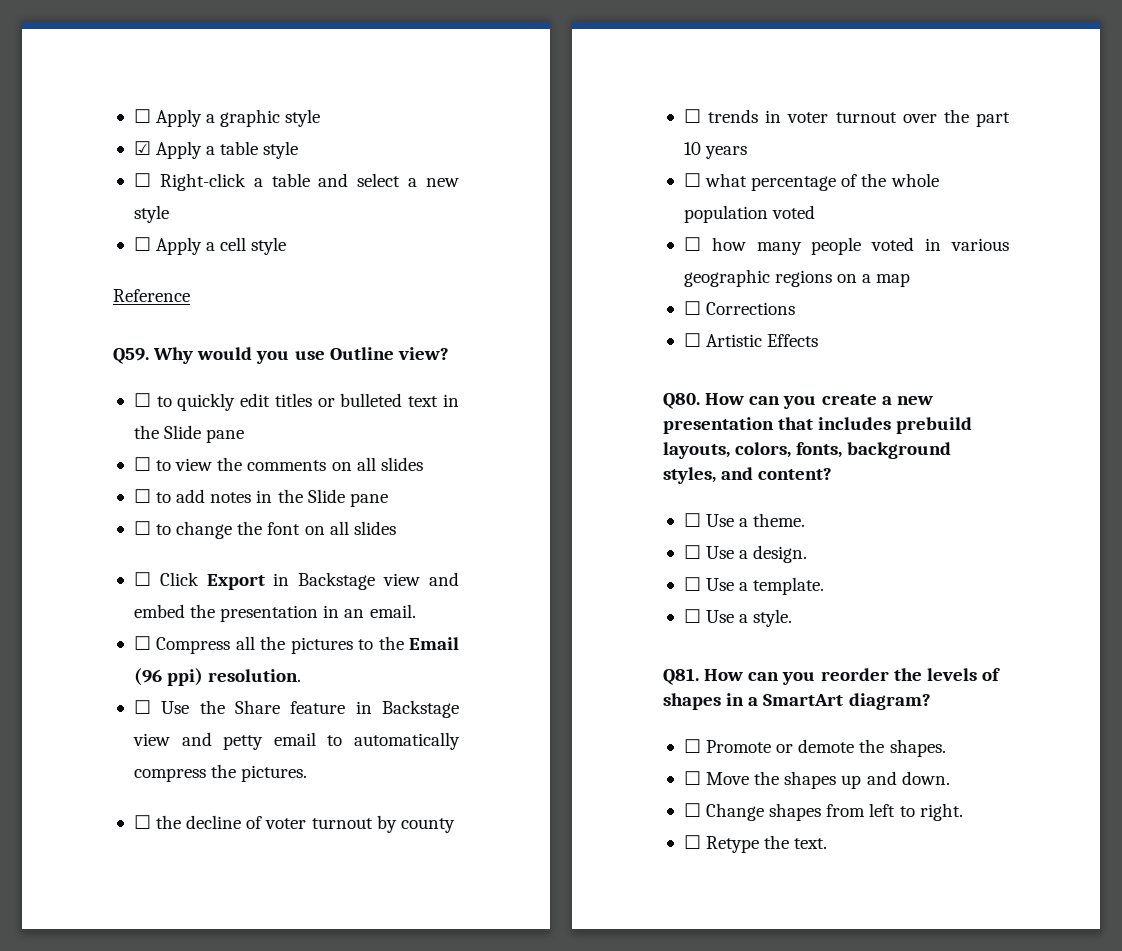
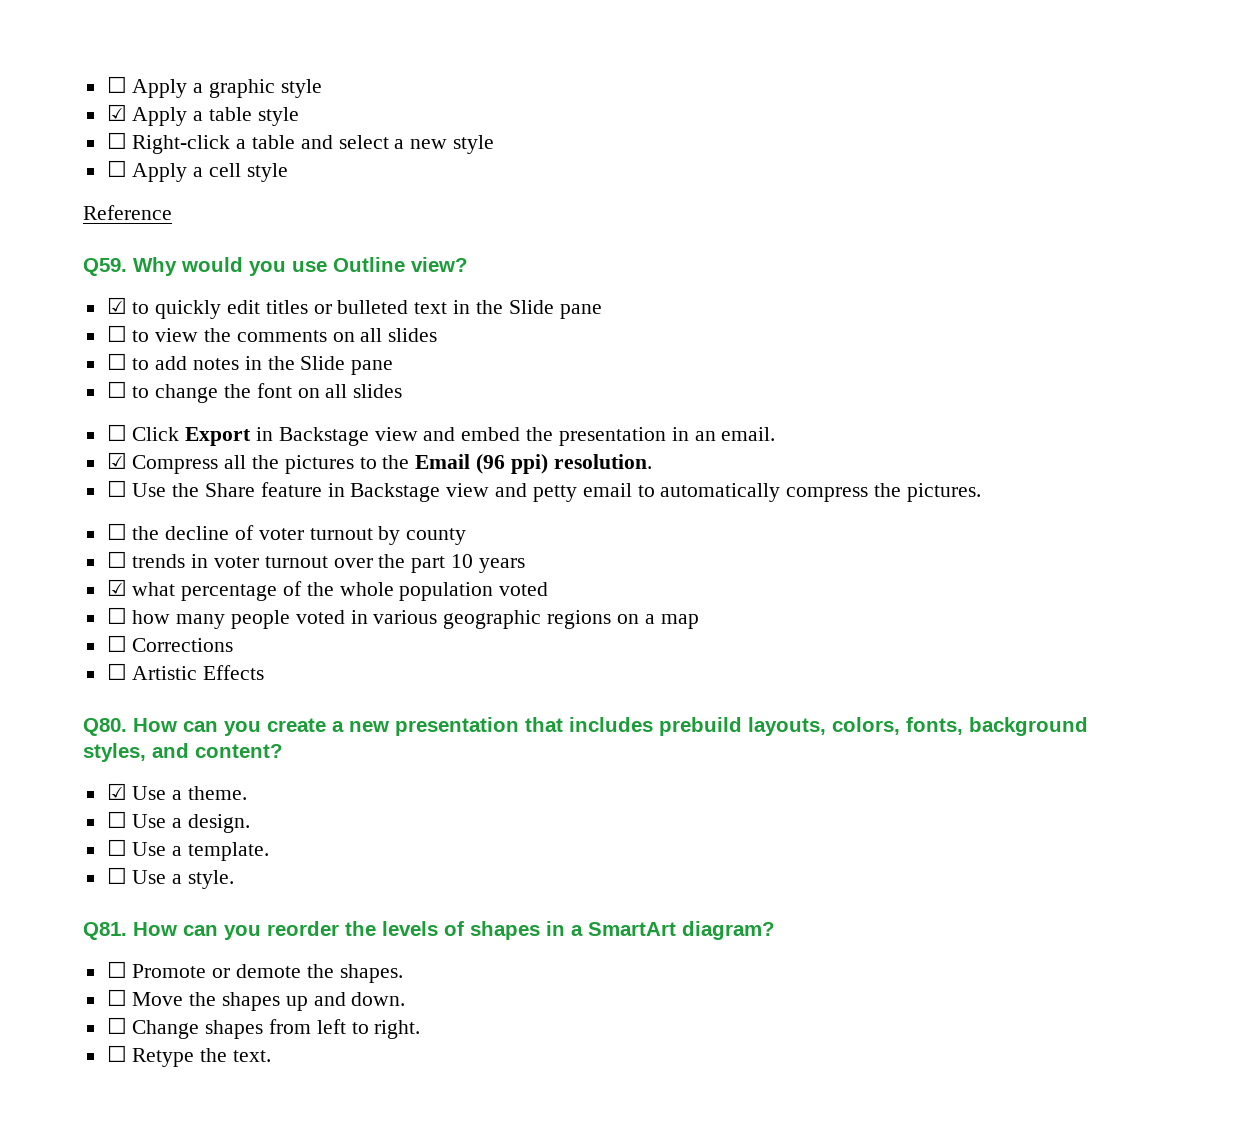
- ☐ to quickly edit titles or bulleted text in the Slide pane
+ ☑ to quickly edit titles or bulleted text in the Slide pane
- ☐ Compress all the pictures to the Email (96 ppi) resolution.
+ ☑ Compress all the pictures to the Email (96 ppi) resolution.
- ☐ what percentage of the whole population voted
+ ☑ what percentage of the whole population voted
- ☐ Use a theme.
+ ☑ Use a theme.

